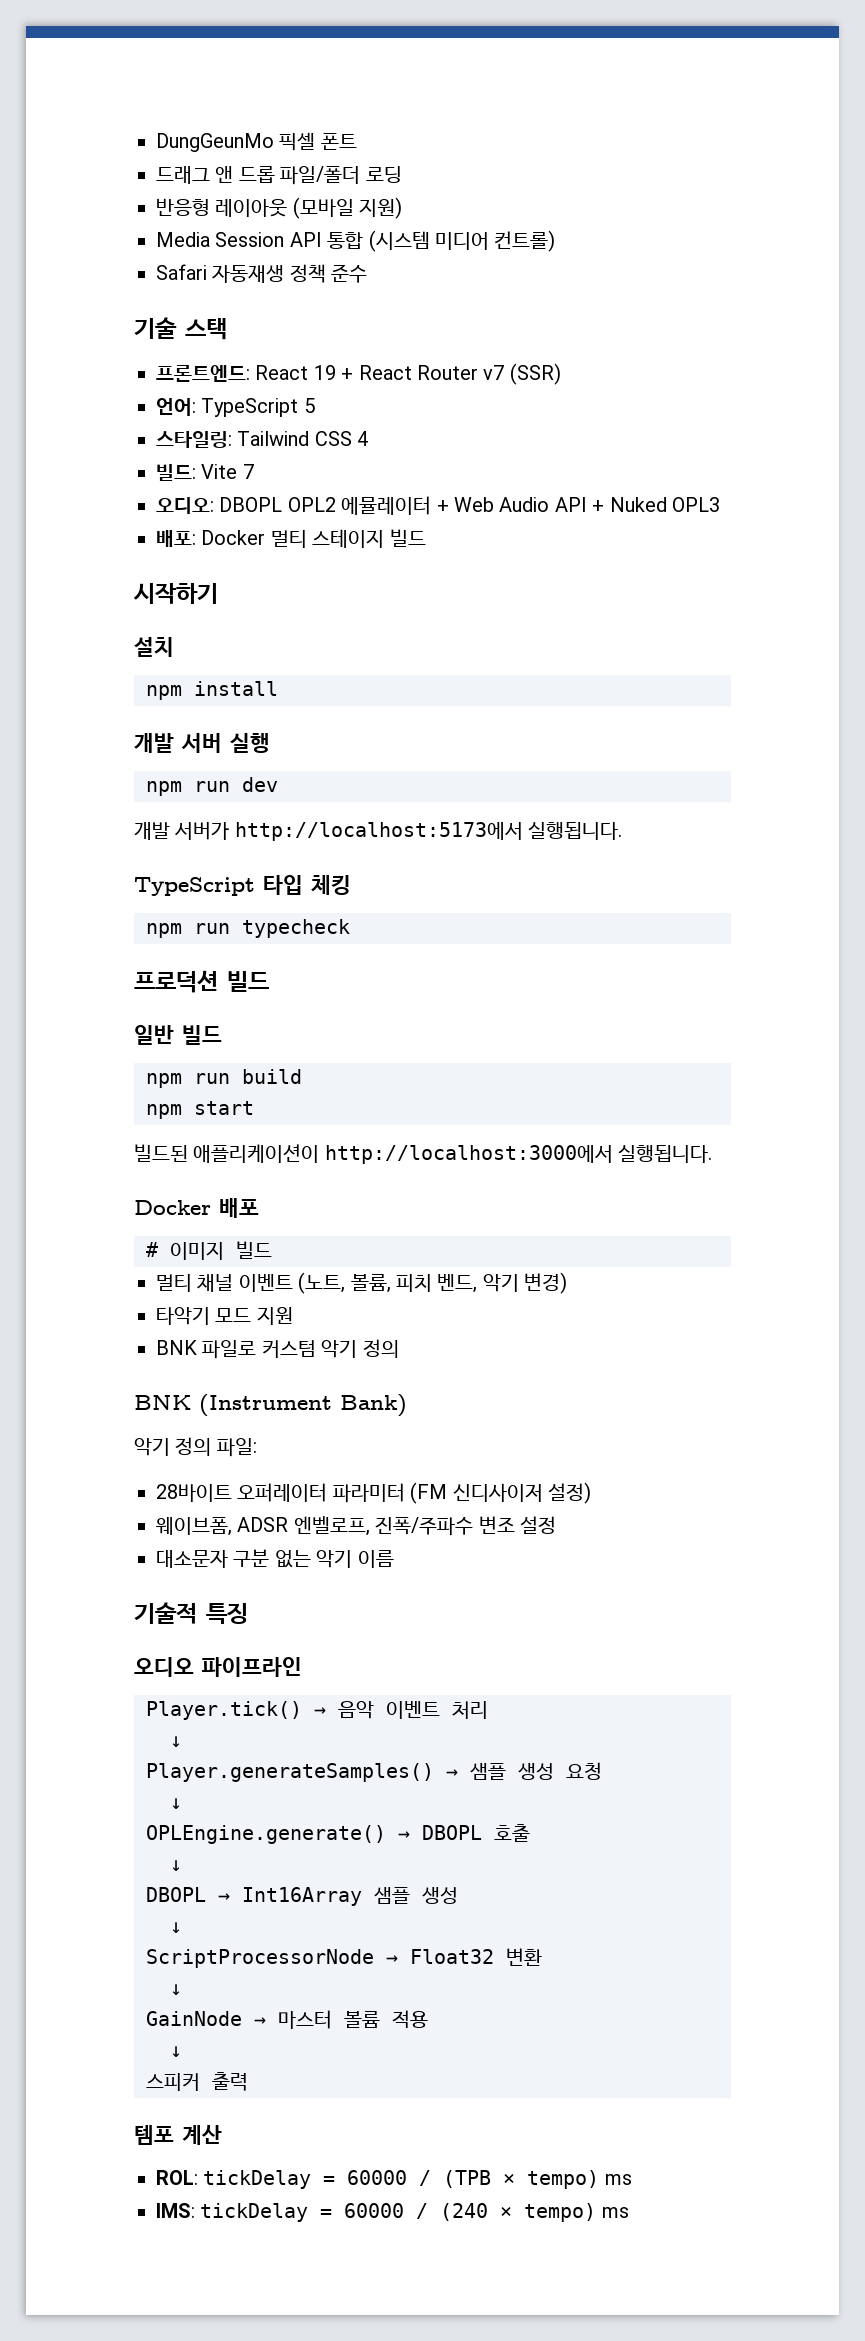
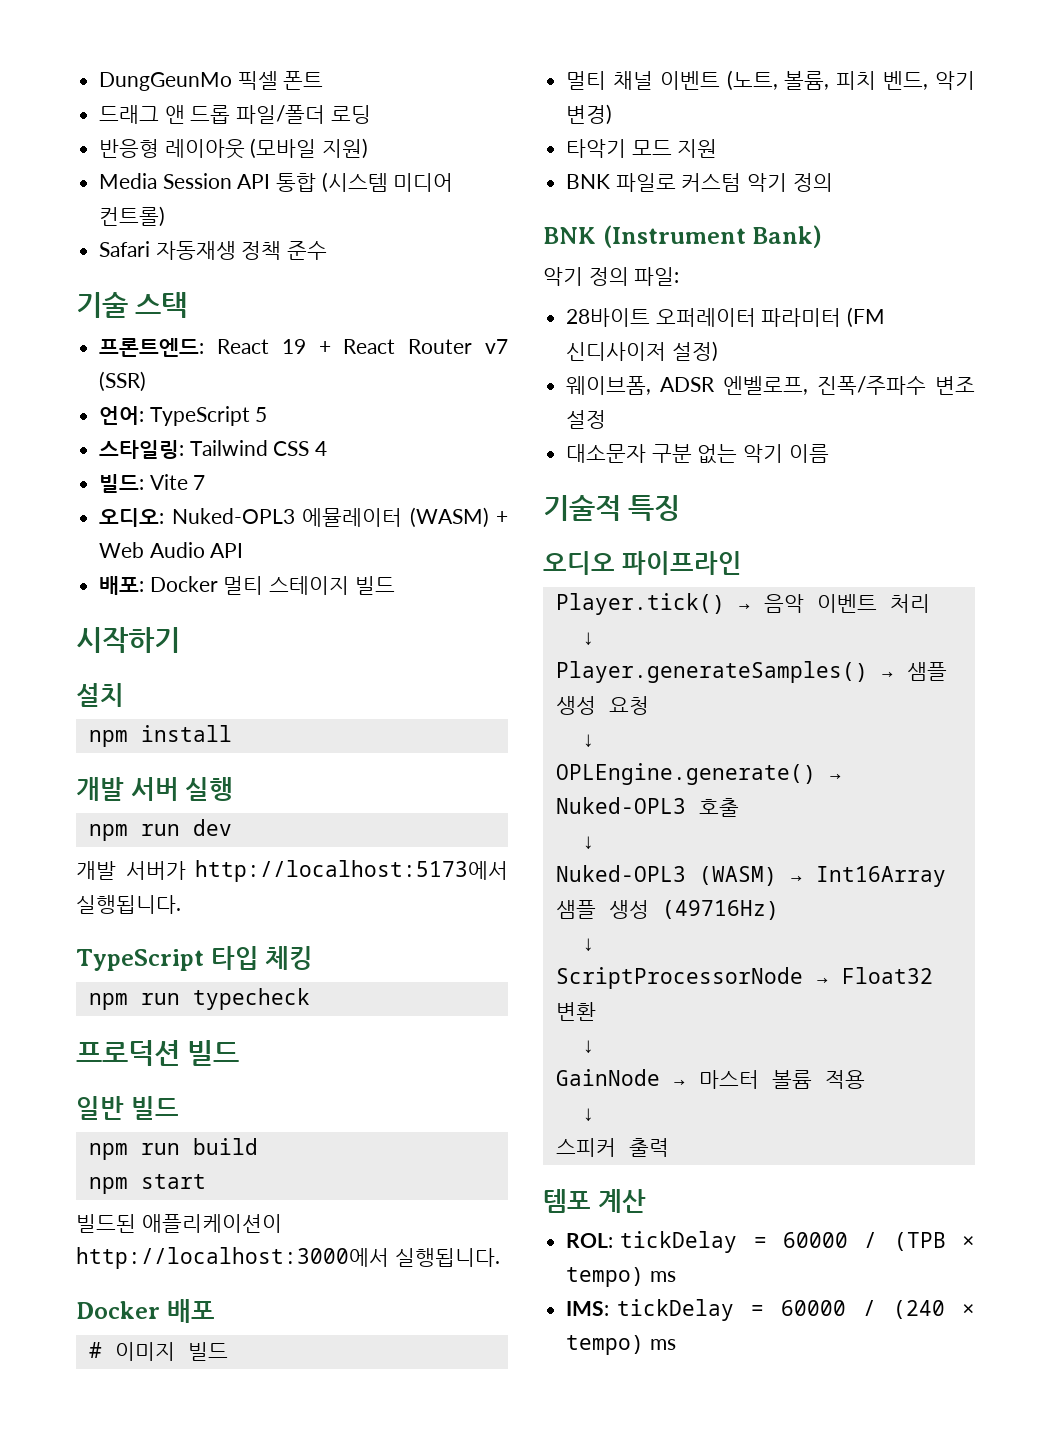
- 오디오: DBOPL OPL2 에뮬레이터 + Web Audio API + Nuked OPL3
+ 오디오: Nuked-OPL3 에뮬레이터 (WASM) + Web Audio API
- OPLEngine.generate() → DBOPL 호출
+ OPLEngine.generate() → Nuked-OPL3 호출
- DBOPL → Int16Array 샘플 생성
+ Nuked-OPL3 (WASM) → Int16Array 샘플 생성 (49716Hz)

